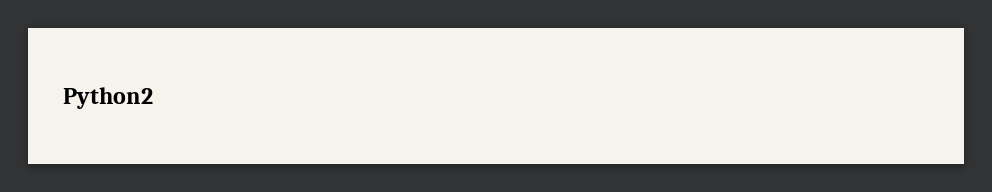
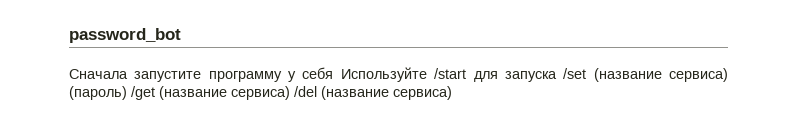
- Python2
+ password_bot
+ Сначала запустите программу у себя Используйте /start для запуска /set (название сервиса) (пароль) /get (название сервиса) /del (название сервиса)

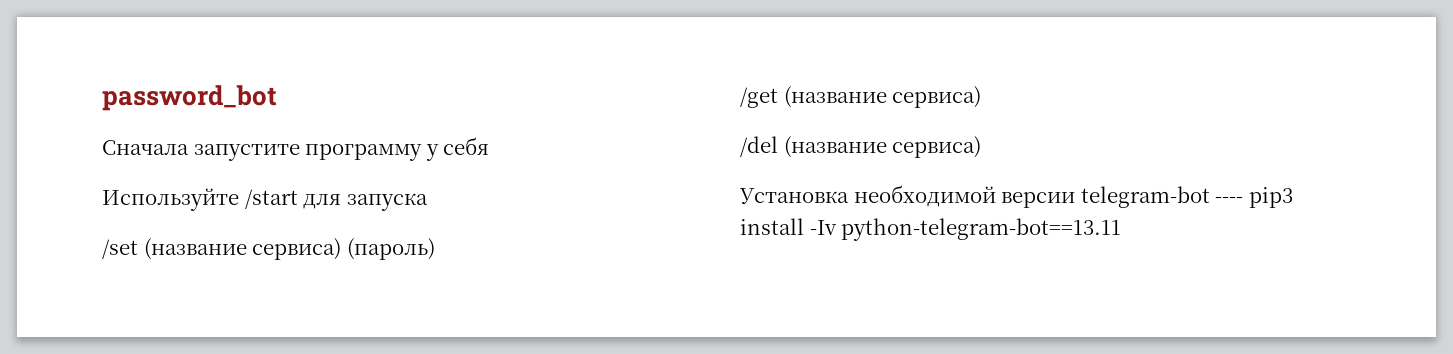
- Сначала запустите программу у себя Используйте /start для запуска /set (название сервиса) (пароль) /get (название сервиса) /del (название сервиса)
+ Сначала запустите программу у себя
+ Используйте /start для запуска
+ /set (название сервиса) (пароль)
+ /get (название сервиса)
+ /del (название сервиса)
+ Установка необходимой версии telegram-bot ---- pip3 install -Iv python-telegram-bot==13.11

